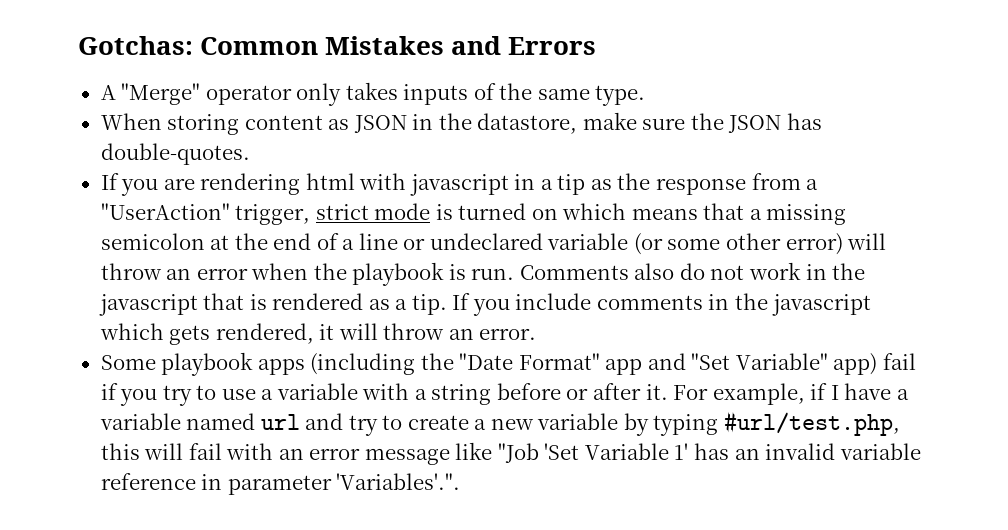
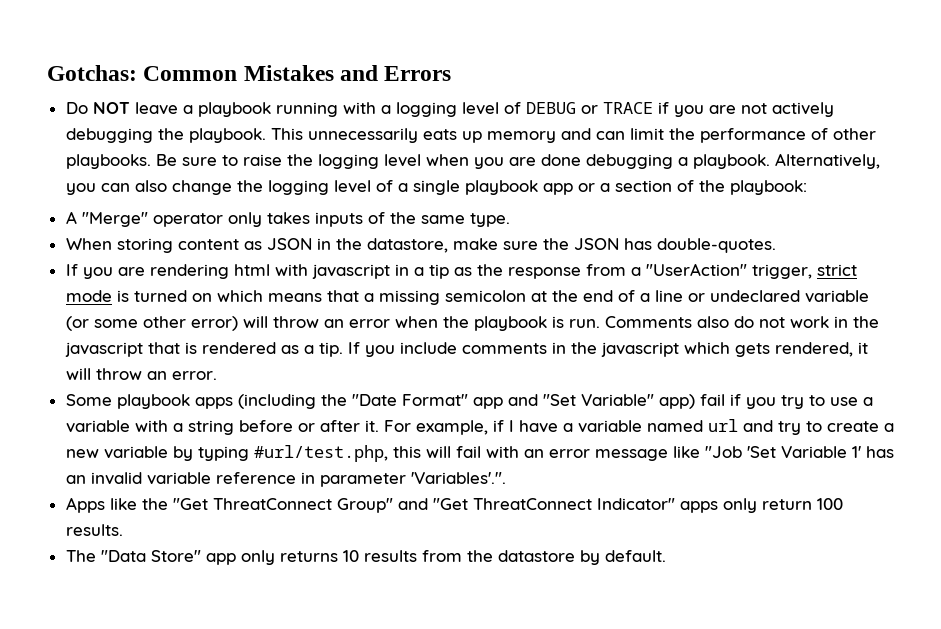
+ Do NOT leave a playbook running with a logging level of DEBUG or TRACE if you are not actively debugging the playbook. This unnecessarily eats up memory and can limit the performance of other playbooks. Be sure to raise the logging level when you are done debugging a playbook. Alternatively, you can also change the logging level of a single playbook app or a section of the playbook:
+ Apps like the "Get ThreatConnect Group" and "Get ThreatConnect Indicator" apps only return 100 results.
+ The "Data Store" app only returns 10 results from the datastore by default.

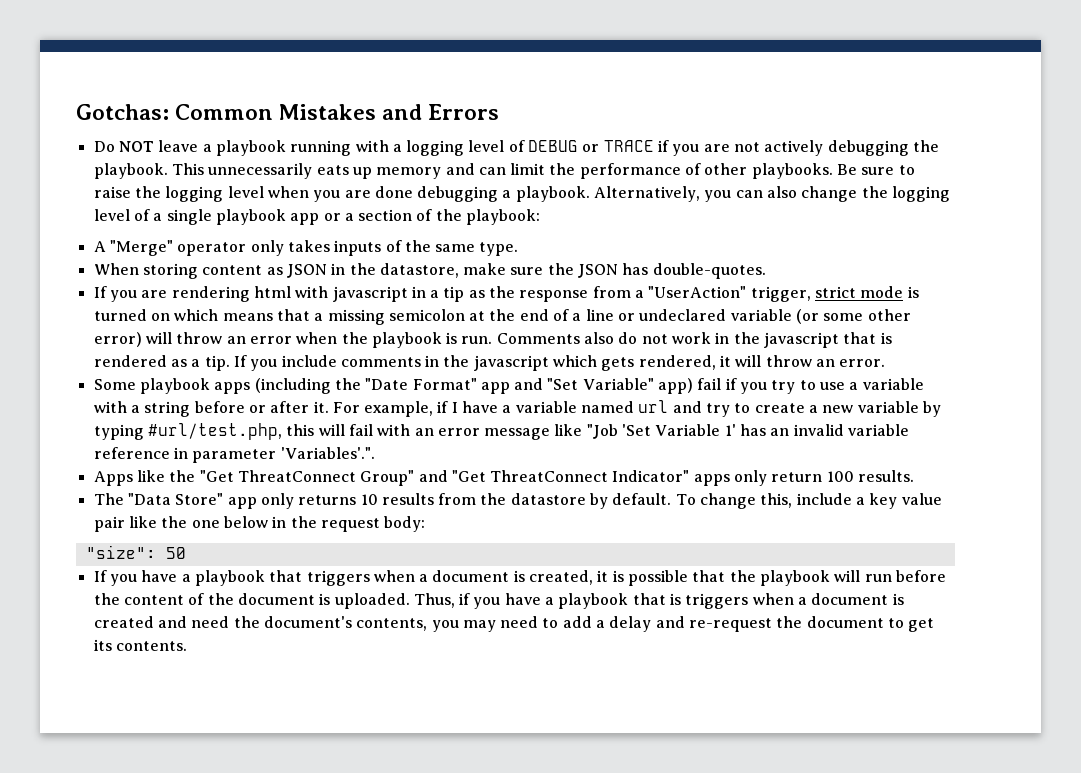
+ To change this, include a key value pair like the one below in the request body:
+ "size": 50
+ If you have a playbook that triggers when a document is created, it is possible that the playbook will run before the content of the document is uploaded. Thus, if you have a playbook that is triggers when a document is created and need the document's contents, you may need to add a delay and re-request the document to get its contents.

